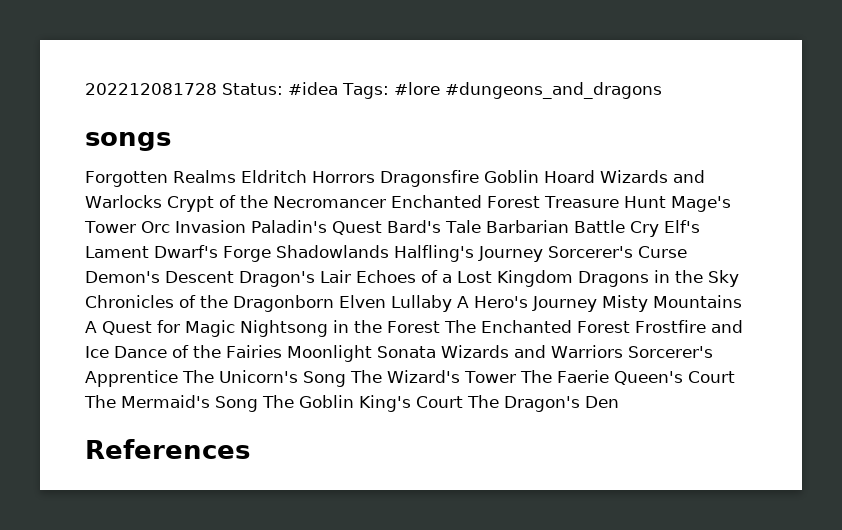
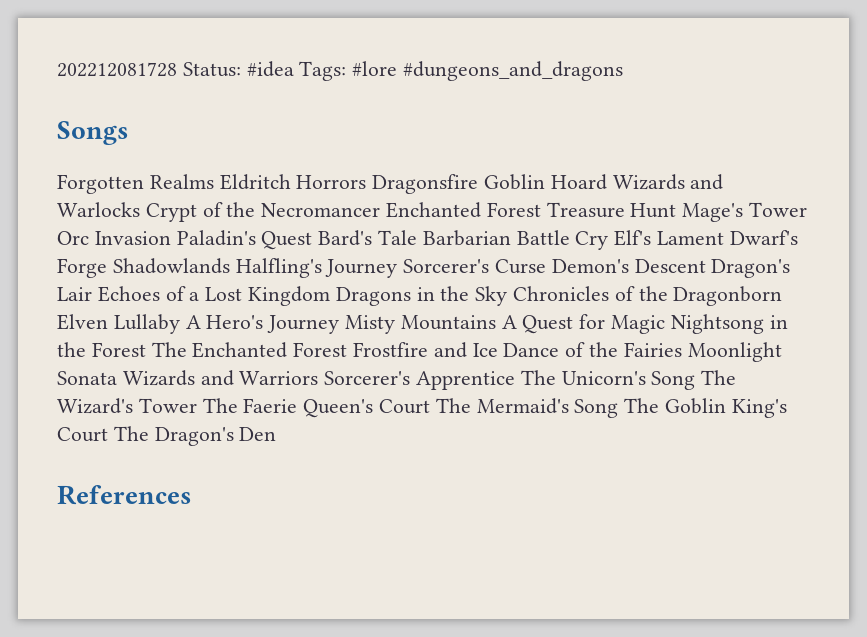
- songs
+ Songs

